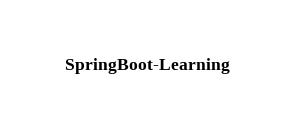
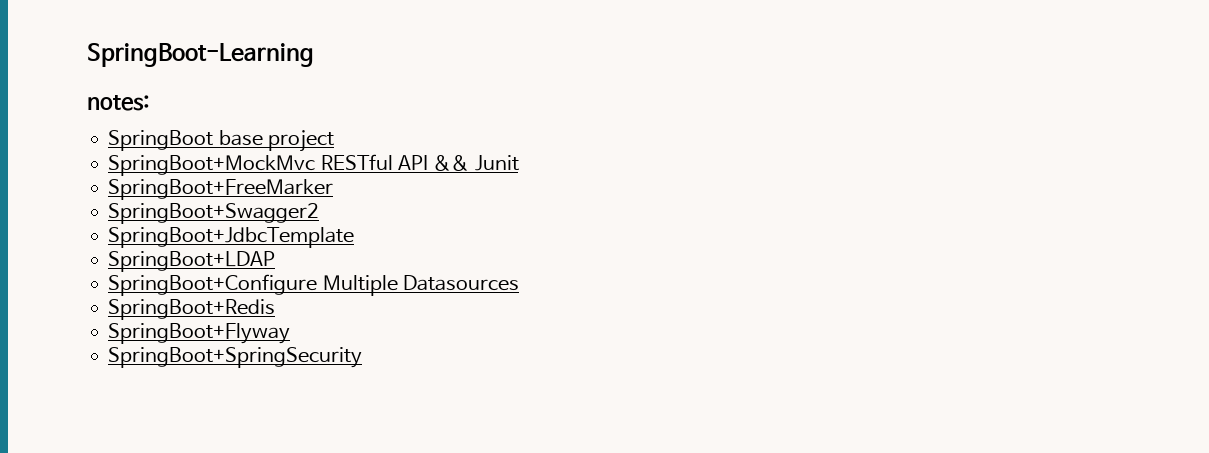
+ notes:
+ SpringBoot base project
+ SpringBoot+MockMvc RESTful API && Junit
+ SpringBoot+FreeMarker
+ SpringBoot+Swagger2
+ SpringBoot+JdbcTemplate
+ SpringBoot+LDAP
+ SpringBoot+Configure Multiple Datasources
+ SpringBoot+Redis
+ SpringBoot+Flyway
+ SpringBoot+SpringSecurity

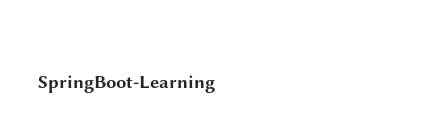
- notes:
- SpringBoot base project
- SpringBoot+MockMvc RESTful API && Junit
- SpringBoot+FreeMarker
- SpringBoot+Swagger2
- SpringBoot+JdbcTemplate
- SpringBoot+LDAP
- SpringBoot+Configure Multiple Datasources
- SpringBoot+Redis
- SpringBoot+Flyway
- SpringBoot+SpringSecurity

